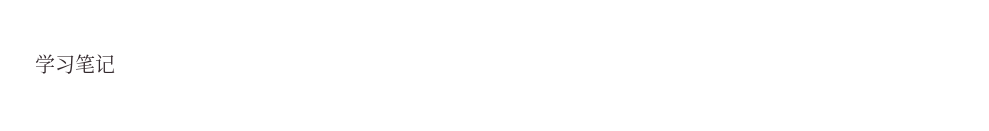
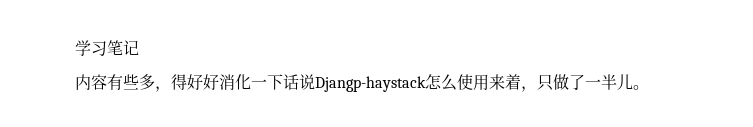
+ 内容有些多，得好好消化一下话说Djangp-haystack怎么使用来着，只做了一半儿。

